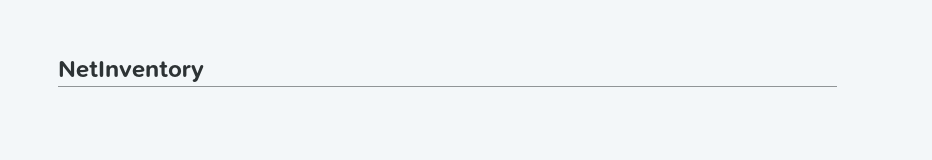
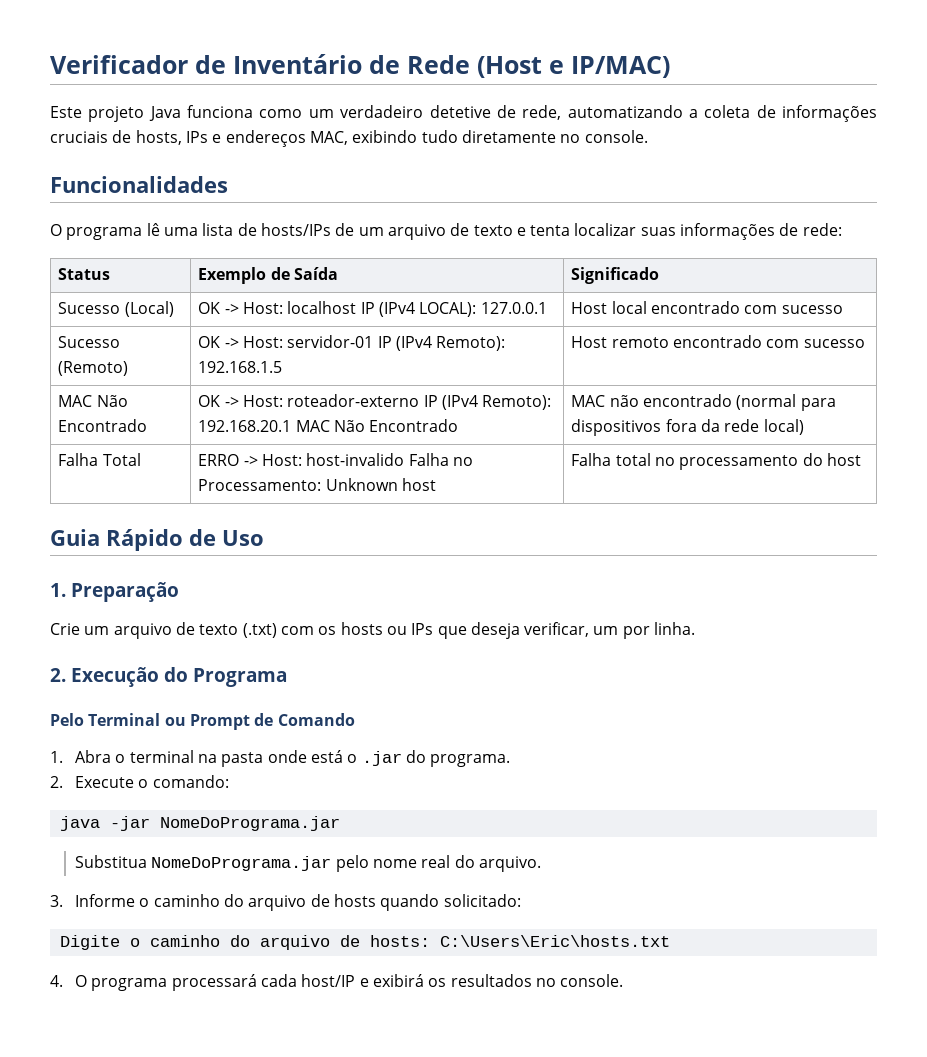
- NetInventory
+ Verificador de Inventário de Rede (Host e IP/MAC)
+ Este projeto Java funciona como um verdadeiro detetive de rede, automatizando a coleta de informações cruciais de hosts, IPs e endereços MAC, exibindo tudo diretamente no console.
+ Funcionalidades
+ O programa lê uma lista de hosts/IPs de um arquivo de texto e tenta localizar suas informações de rede:
+ Status | Exemplo de Saída | Significado
+ Sucesso (Local) | OK -> Host: localhost IP (IPv4 LOCAL): 127.0.0.1 | Host local encontrado com sucesso
+ Sucesso (Remoto) | OK -> Host: servidor-01 IP (IPv4 Remoto): 192.168.1.5 | Host remoto encontrado com sucesso
+ MAC Não Encontrado | OK -> Host: roteador-externo IP (IPv4 Remoto): 192.168.20.1 MAC Não Encontrado | MAC não encontrado (normal para dispositivos fora da rede local)
+ Falha Total | ERRO -> Host: host-invalido Falha no Processamento: Unknown host | Falha total no processamento do host
+ Guia Rápido de Uso
+ 1. Preparação
+ Crie um arquivo de texto (.txt) com os hosts ou IPs que deseja verificar, um por linha.
+ 2. Execução do Programa
+ Pelo Terminal ou Prompt de Comando
+ 1. Abra o terminal na pasta onde está o .jar do programa.
+ 2. Execute o comando:
+ java -jar NomeDoPrograma.jar
+ Substitua NomeDoPrograma.jar pelo nome real do arquivo.
+ 3. Informe o caminho do arquivo de hosts quando solicitado:
+ Digite o caminho do arquivo de hosts: C:\Users\Eric\hosts.txt
+ 4. O programa processará cada host/IP e exibirá os resultados no console.

